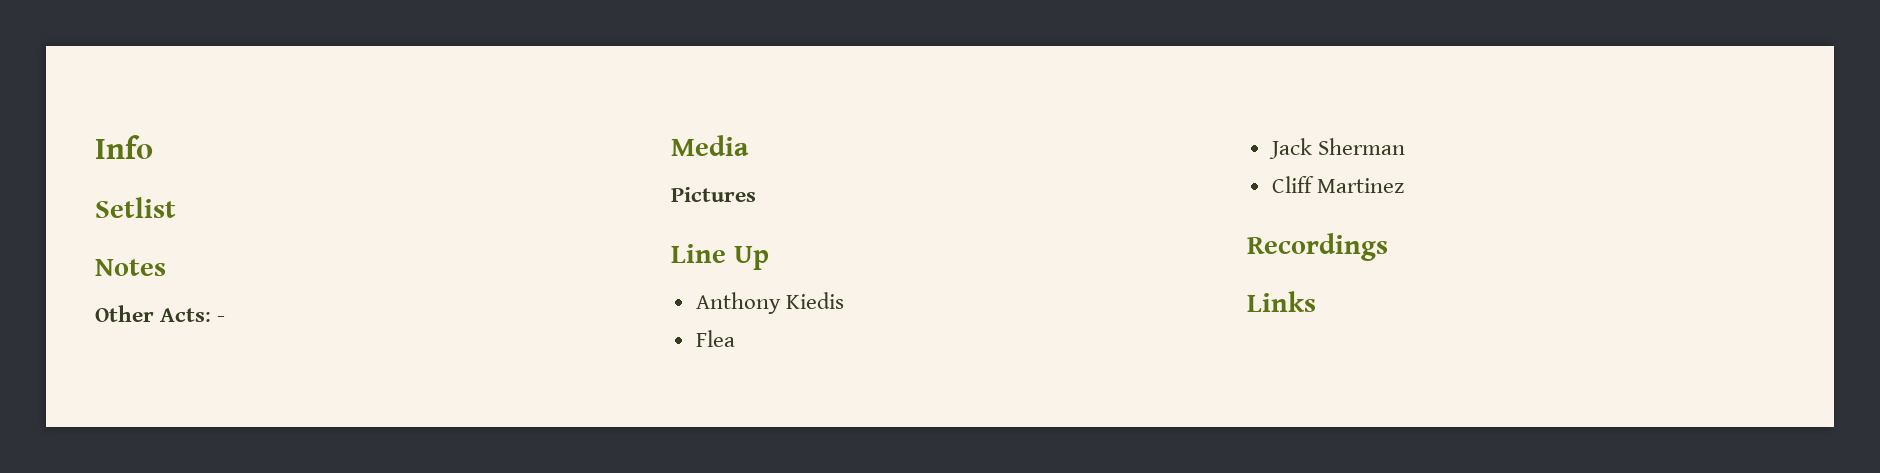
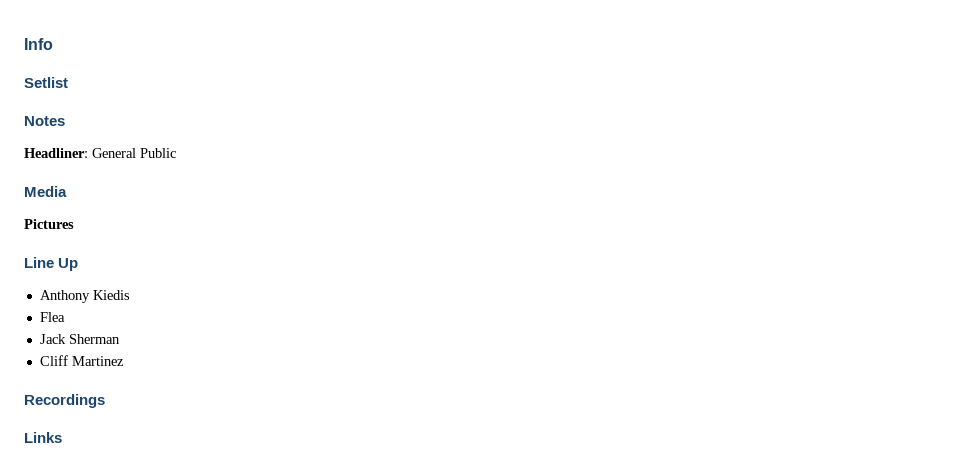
- Other Acts: -
+ Headliner: General Public

